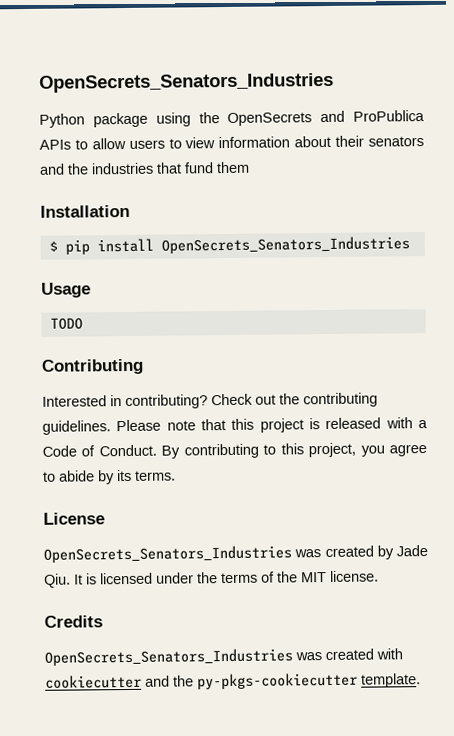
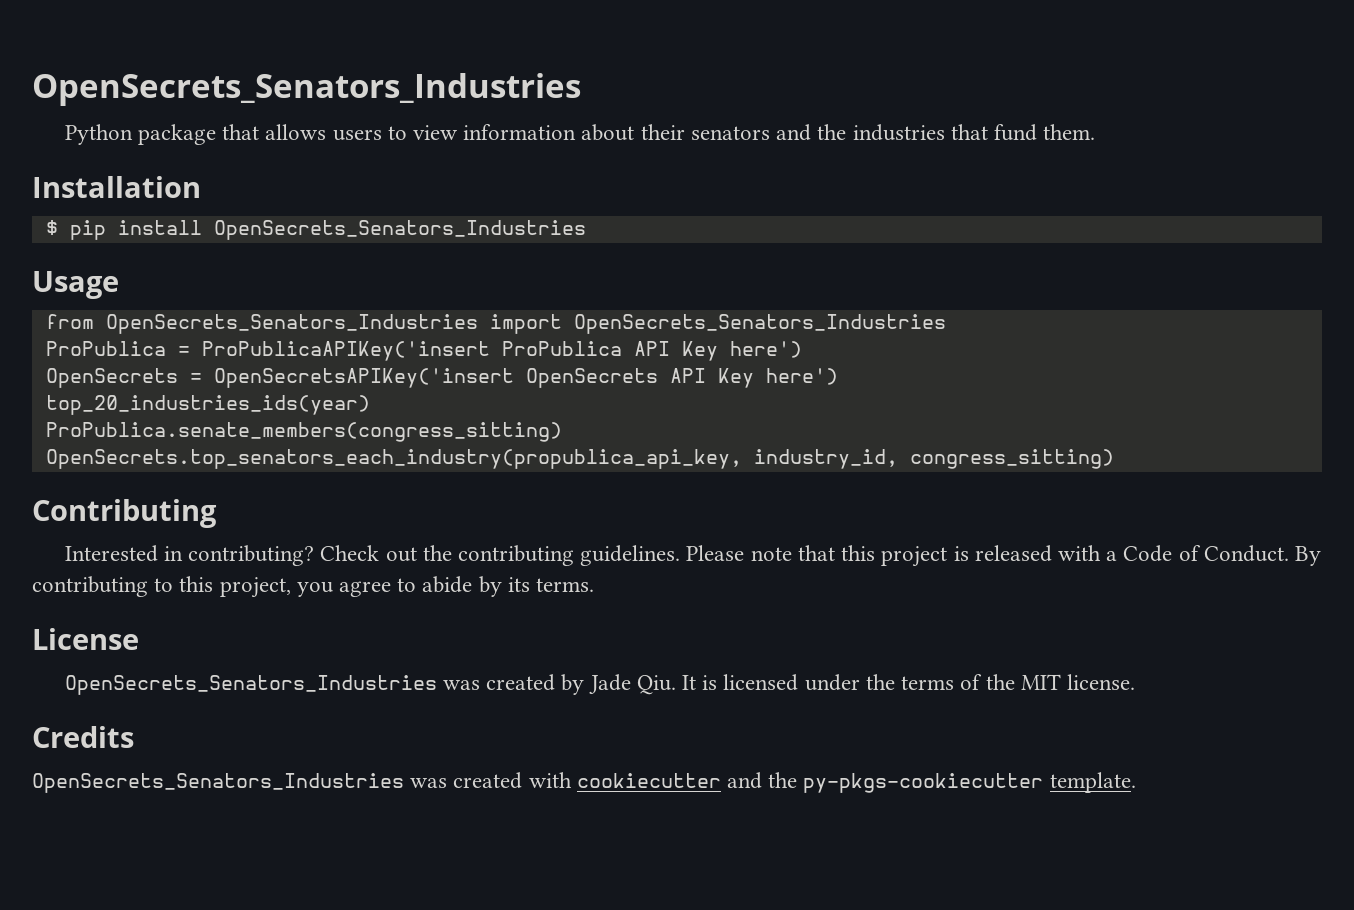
- Python package using the OpenSecrets and ProPublica APIs to allow users to view information about their senators and the industries that fund them
+ Python package that allows users to view information about their senators and the industries that fund them.
- TODO
+ from OpenSecrets_Senators_Industries import OpenSecrets_Senators_Industries
+ ProPublica = ProPublicaAPIKey('insert ProPublica API Key here')
+ OpenSecrets = OpenSecretsAPIKey('insert OpenSecrets API Key here')
+ top_20_industries_ids(year)
+ ProPublica.senate_members(congress_sitting)
+ OpenSecrets.top_senators_each_industry(propublica_api_key, industry_id, congress_sitting)

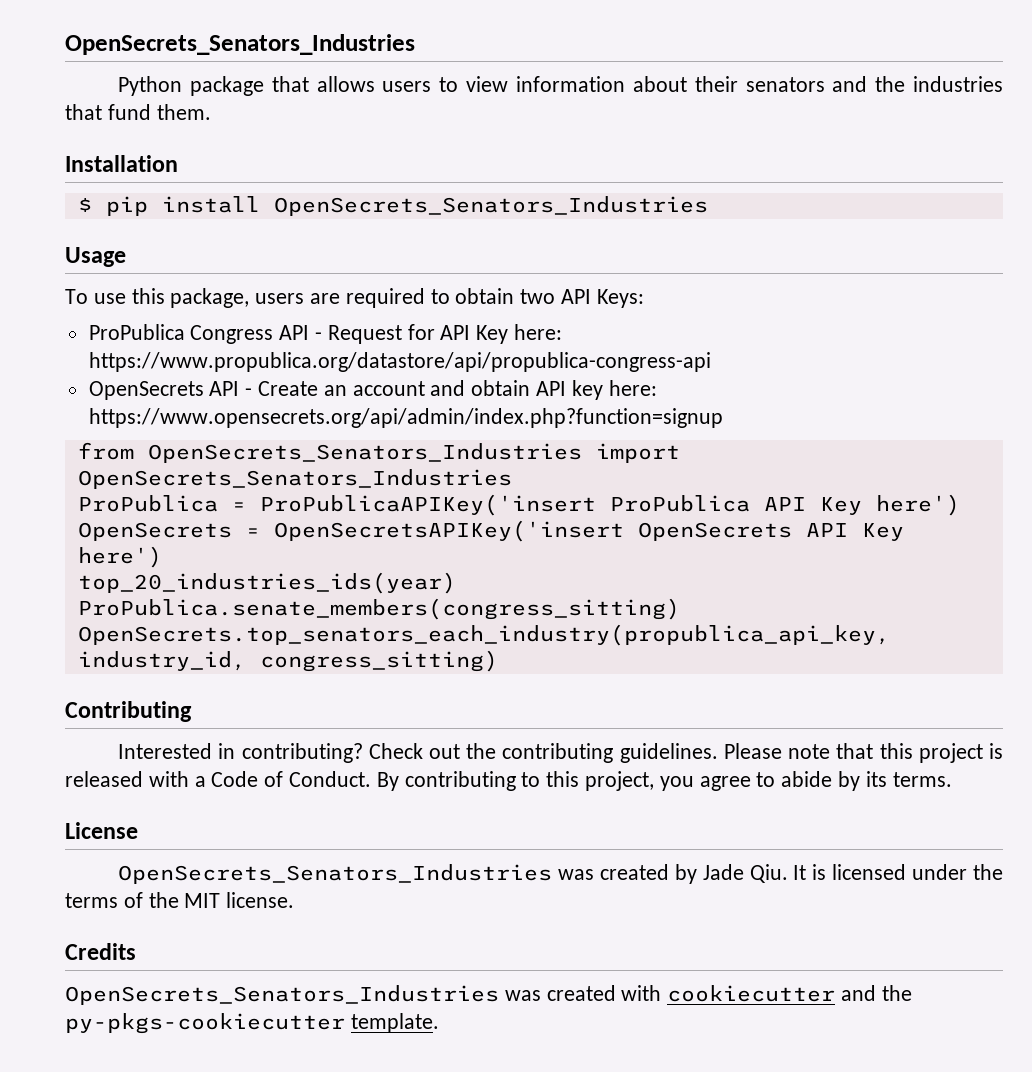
+ To use this package, users are required to obtain two API Keys:
+ ProPublica Congress API - Request for API Key here: https://www.propublica.org/datastore/api/propublica-congress-api
+ OpenSecrets API - Create an account and obtain API key here: https://www.opensecrets.org/api/admin/index.php?function=signup

